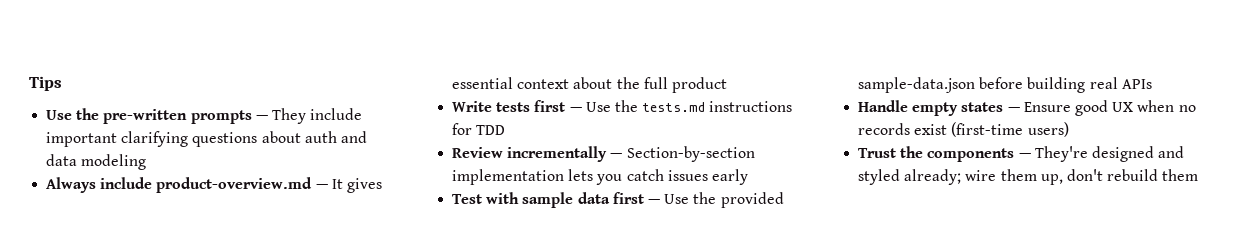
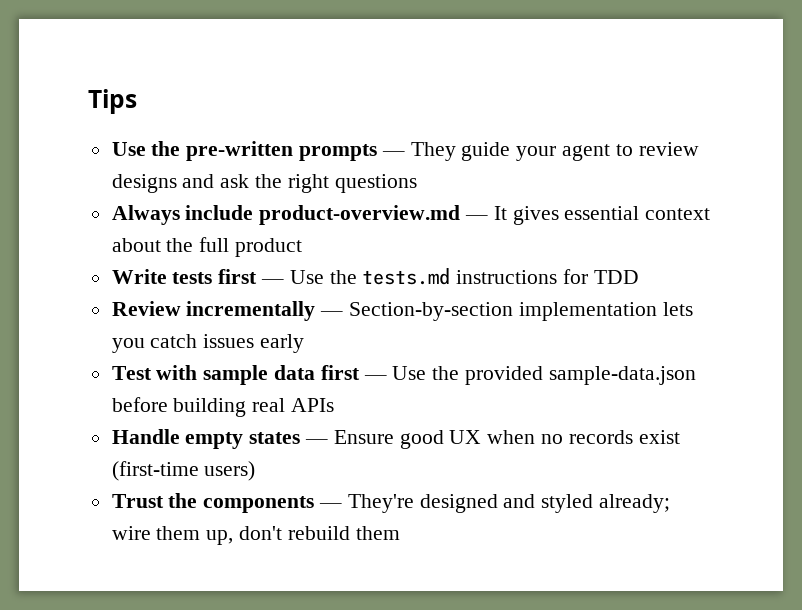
- Use the pre-written prompts — They include important clarifying questions about auth and data modeling
+ Use the pre-written prompts — They guide your agent to review designs and ask the right questions

